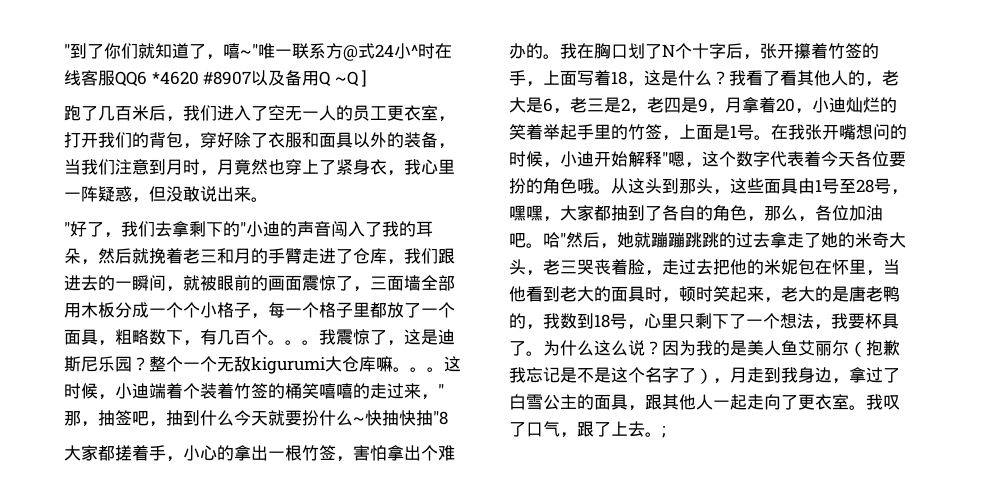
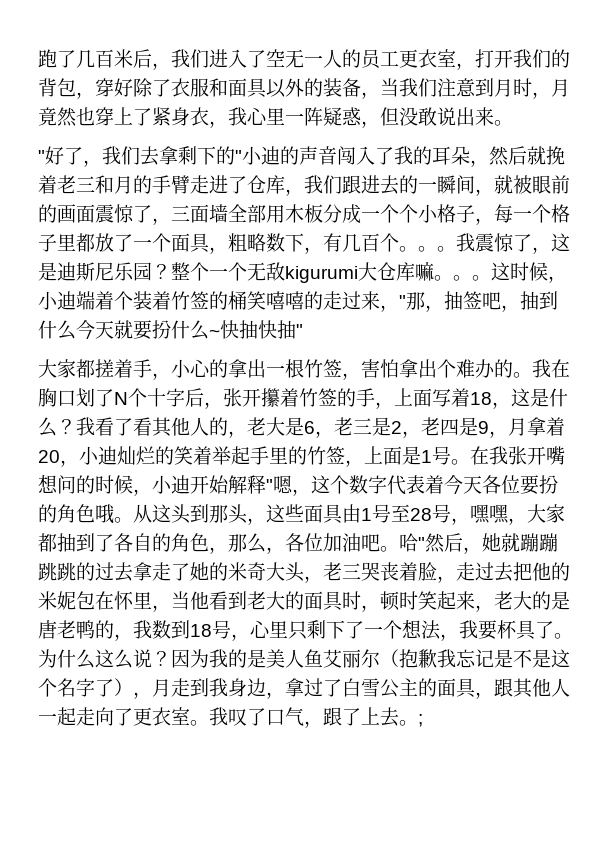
- "到了你们就知道了，嘻~"唯一联系方@式24小^时在线客服QQ6 *4620 #8907以及备用Q ~Q ]
- 这时候，小迪端着个装着竹签的桶笑嘻嘻的走过来，"那，抽签吧，抽到什么今天就要扮什么~快抽快抽"8
+ 这时候，小迪端着个装着竹签的桶笑嘻嘻的走过来，"那，抽签吧，抽到什么今天就要扮什么~快抽快抽"

